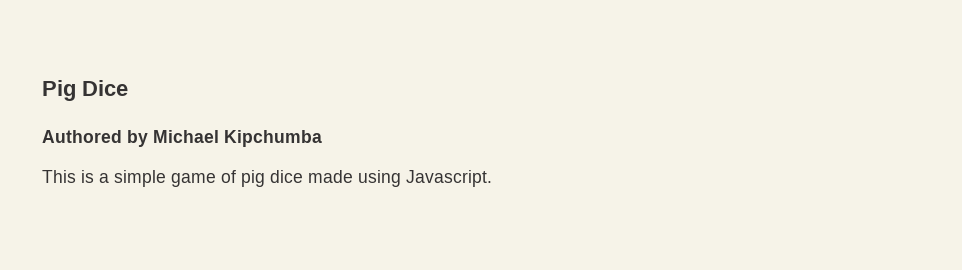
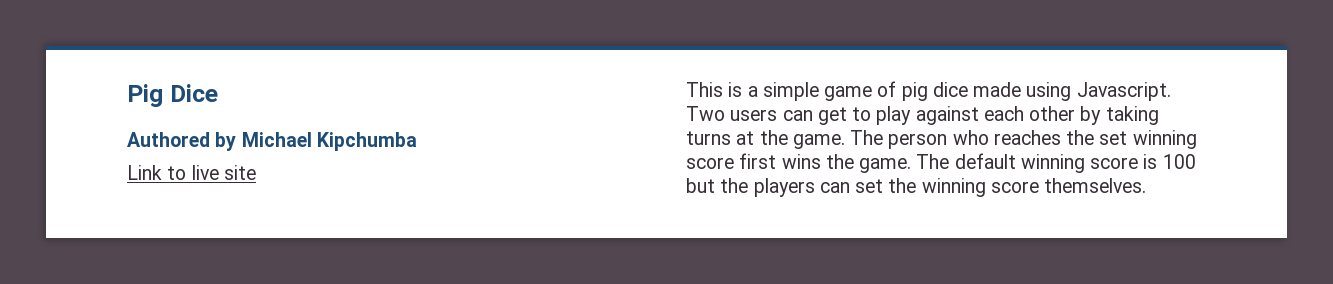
+ Link to live site
+ Two users can get to play against each other by taking turns at the game. The person who reaches the set winning score first wins the game. The default winning score is 100 but the players can set the winning score themselves.

